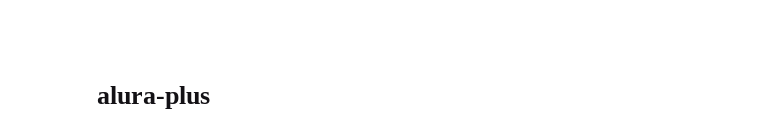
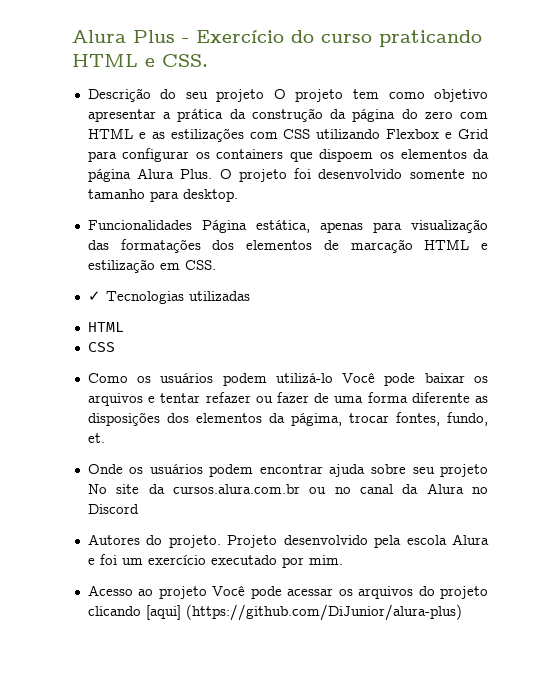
- alura-plus
+ Alura Plus - Exercício do curso praticando HTML e CSS.
+ Descrição do seu projeto O projeto tem como objetivo apresentar a prática da construção da página do zero com HTML e as estilizações com CSS utilizando Flexbox e Grid para configurar os containers que dispoem os elementos da página Alura Plus. O projeto foi desenvolvido somente no tamanho para desktop.
+ Funcionalidades Página estática, apenas para visualização das formatações dos elementos de marcação HTML e estilização em CSS.
+ ✓ Tecnologias utilizadas
+ HTML
+ CSS
+ Como os usuários podem utilizá-lo Você pode baixar os arquivos e tentar refazer ou fazer de uma forma diferente as disposições dos elementos da págima, trocar fontes, fundo, et.
+ Onde os usuários podem encontrar ajuda sobre seu projeto No site da cursos.alura.com.br ou no canal da Alura no Discord
+ Autores do projeto. Projeto desenvolvido pela escola Alura e foi um exercício executado por mim.
+ Acesso ao projeto Você pode acessar os arquivos do projeto clicando [aqui] (https://github.com/DiJunior/alura-plus)

